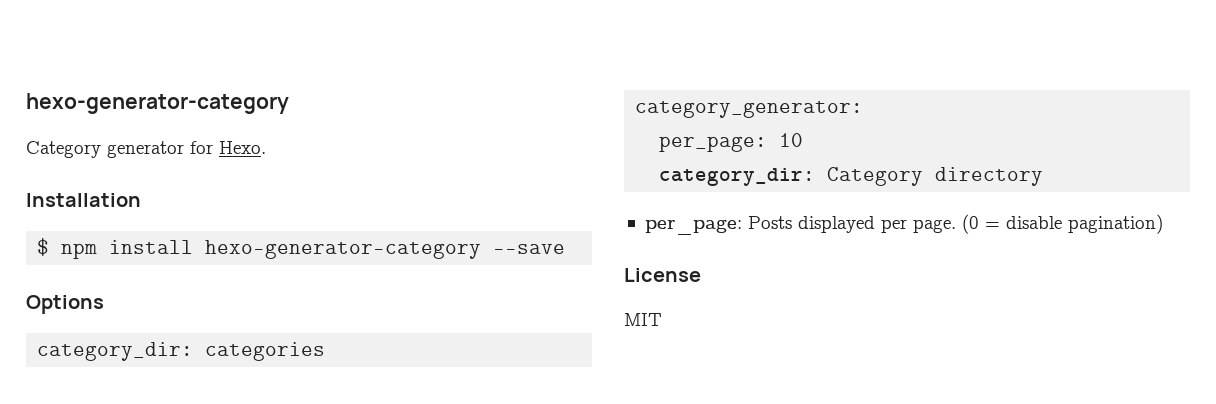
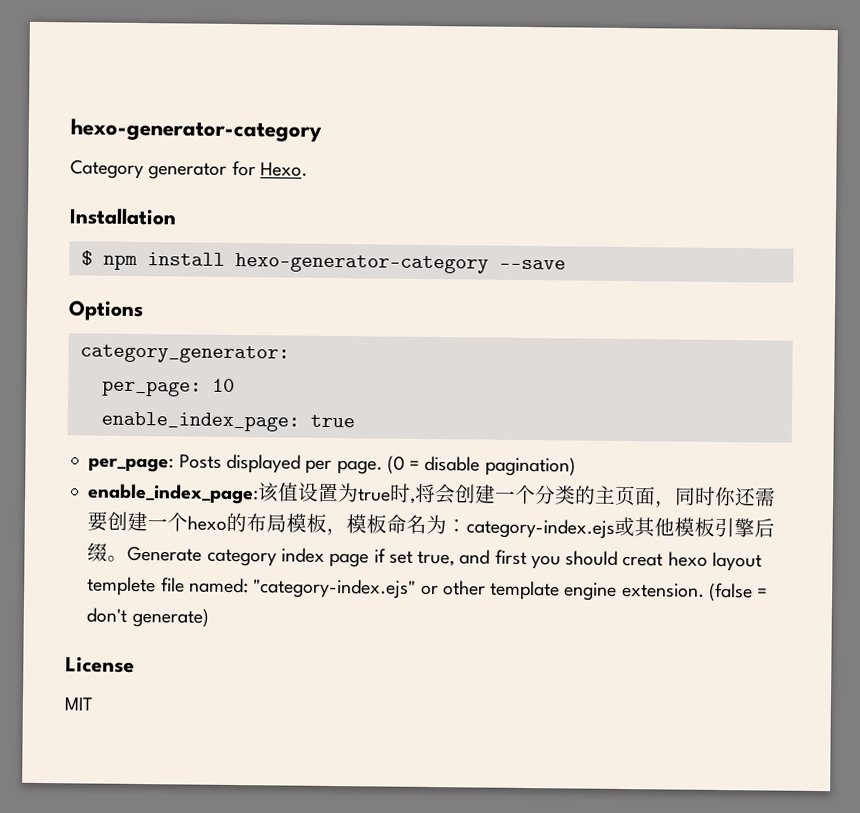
- category_dir: categories
- category_dir: Category directory
+ enable_index_page: true
+ enable_index_page:该值设置为true时,将会创建一个分类的主页面，同时你还需要创建一个hexo的布局模板，模板命名为：category-index.ejs或其他模板引擎后缀。Generate category index page if set true, and first you should creat hexo layout templete file named: "category-index.ejs" or other template engine extension. (false = don't generate)

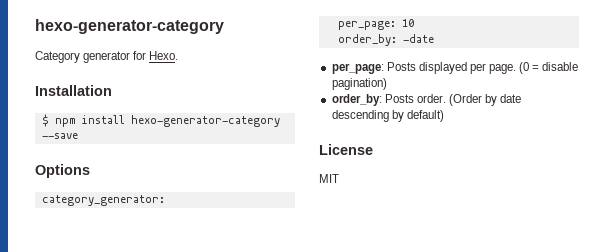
- enable_index_page: true
+ order_by: -date
- enable_index_page:该值设置为true时,将会创建一个分类的主页面，同时你还需要创建一个hexo的布局模板，模板命名为：category-index.ejs或其他模板引擎后缀。Generate category index page if set true, and first you should creat hexo layout templete file named: "category-index.ejs" or other template engine extension. (false = don't generate)
+ order_by: Posts order. (Order by date descending by default)

